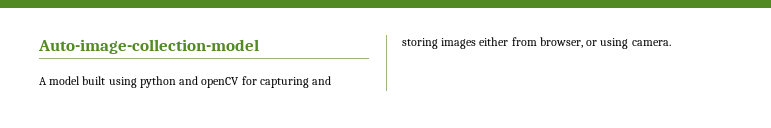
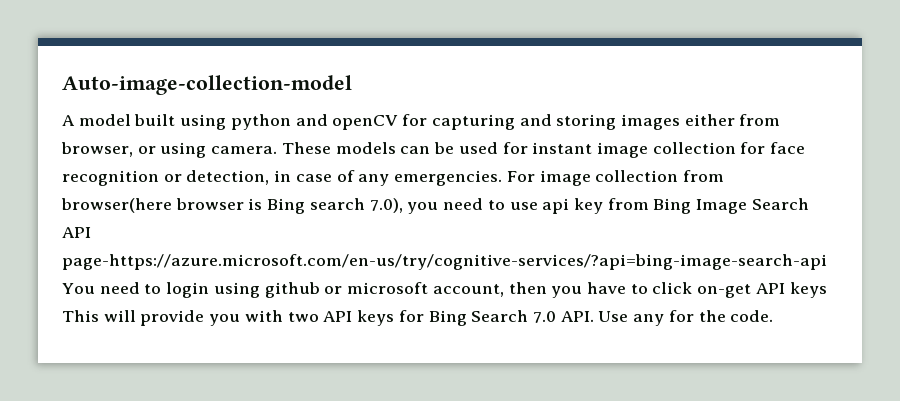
+ These models can be used for instant image collection for face recognition or detection, in case of any emergencies. For image collection from browser(here browser is Bing search 7.0), you need to use api key from Bing Image Search API page-https://azure.microsoft.com/en-us/try/cognitive-services/?api=bing-image-search-api You need to login using github or microsoft account, then you have to click on-get API keys This will provide you with two API keys for Bing Search 7.0 API. Use any for the code.

